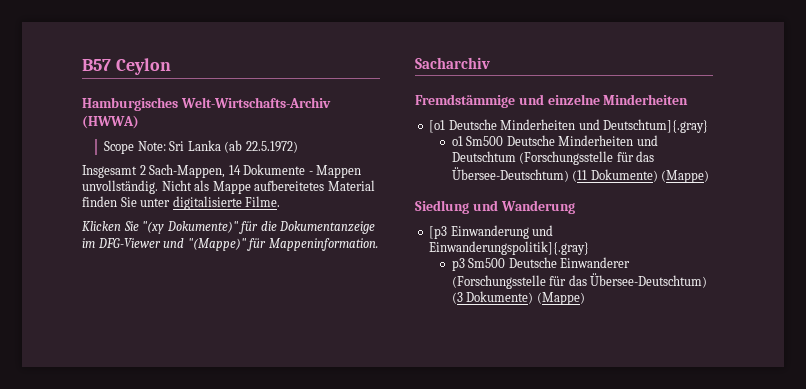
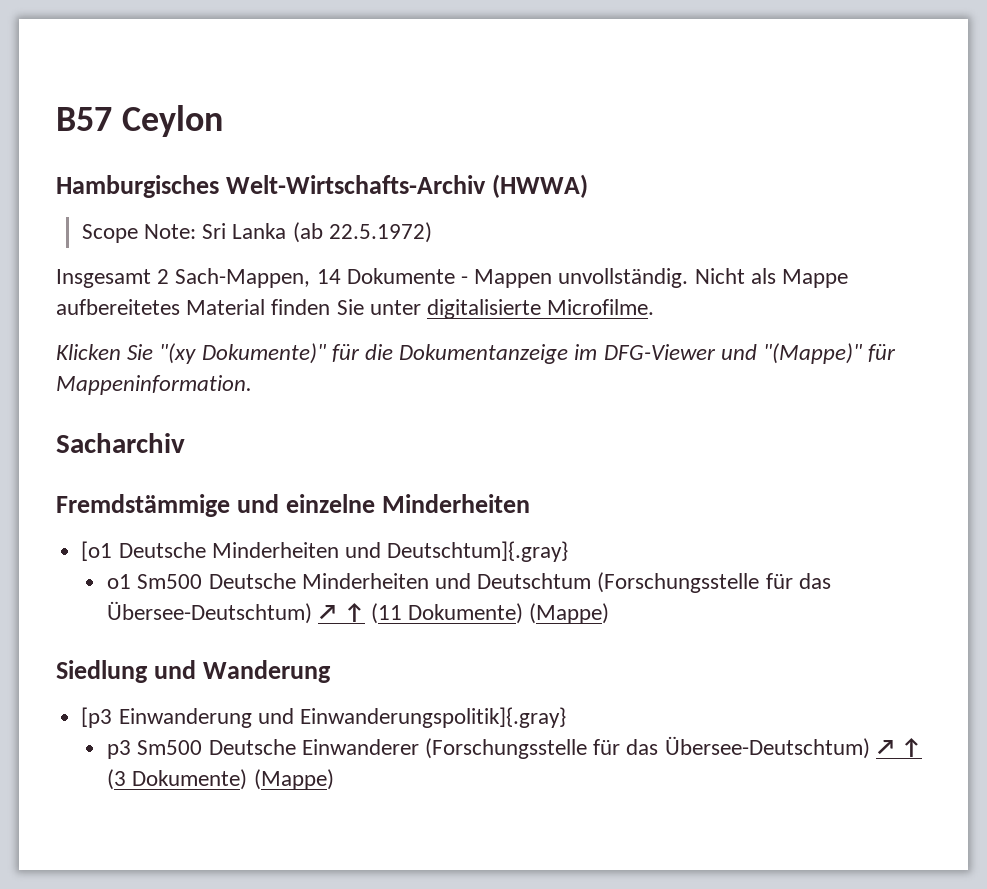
- Nicht als Mappe aufbereitetes Material finden Sie unter digitalisierte Filme.
+ Nicht als Mappe aufbereitetes Material finden Sie unter digitalisierte Microfilme.
- o1 Sm500 Deutsche Minderheiten und Deutschtum (Forschungsstelle für das Übersee-Deutschtum) (11 Dokumente) (Mappe)
+ o1 Sm500 Deutsche Minderheiten und Deutschtum (Forschungsstelle für das Übersee-Deutschtum) ↗ ↑ (11 Dokumente) (Mappe)
- p3 Sm500 Deutsche Einwanderer (Forschungsstelle für das Übersee-Deutschtum) (3 Dokumente) (Mappe)
+ p3 Sm500 Deutsche Einwanderer (Forschungsstelle für das Übersee-Deutschtum) ↗ ↑ (3 Dokumente) (Mappe)

